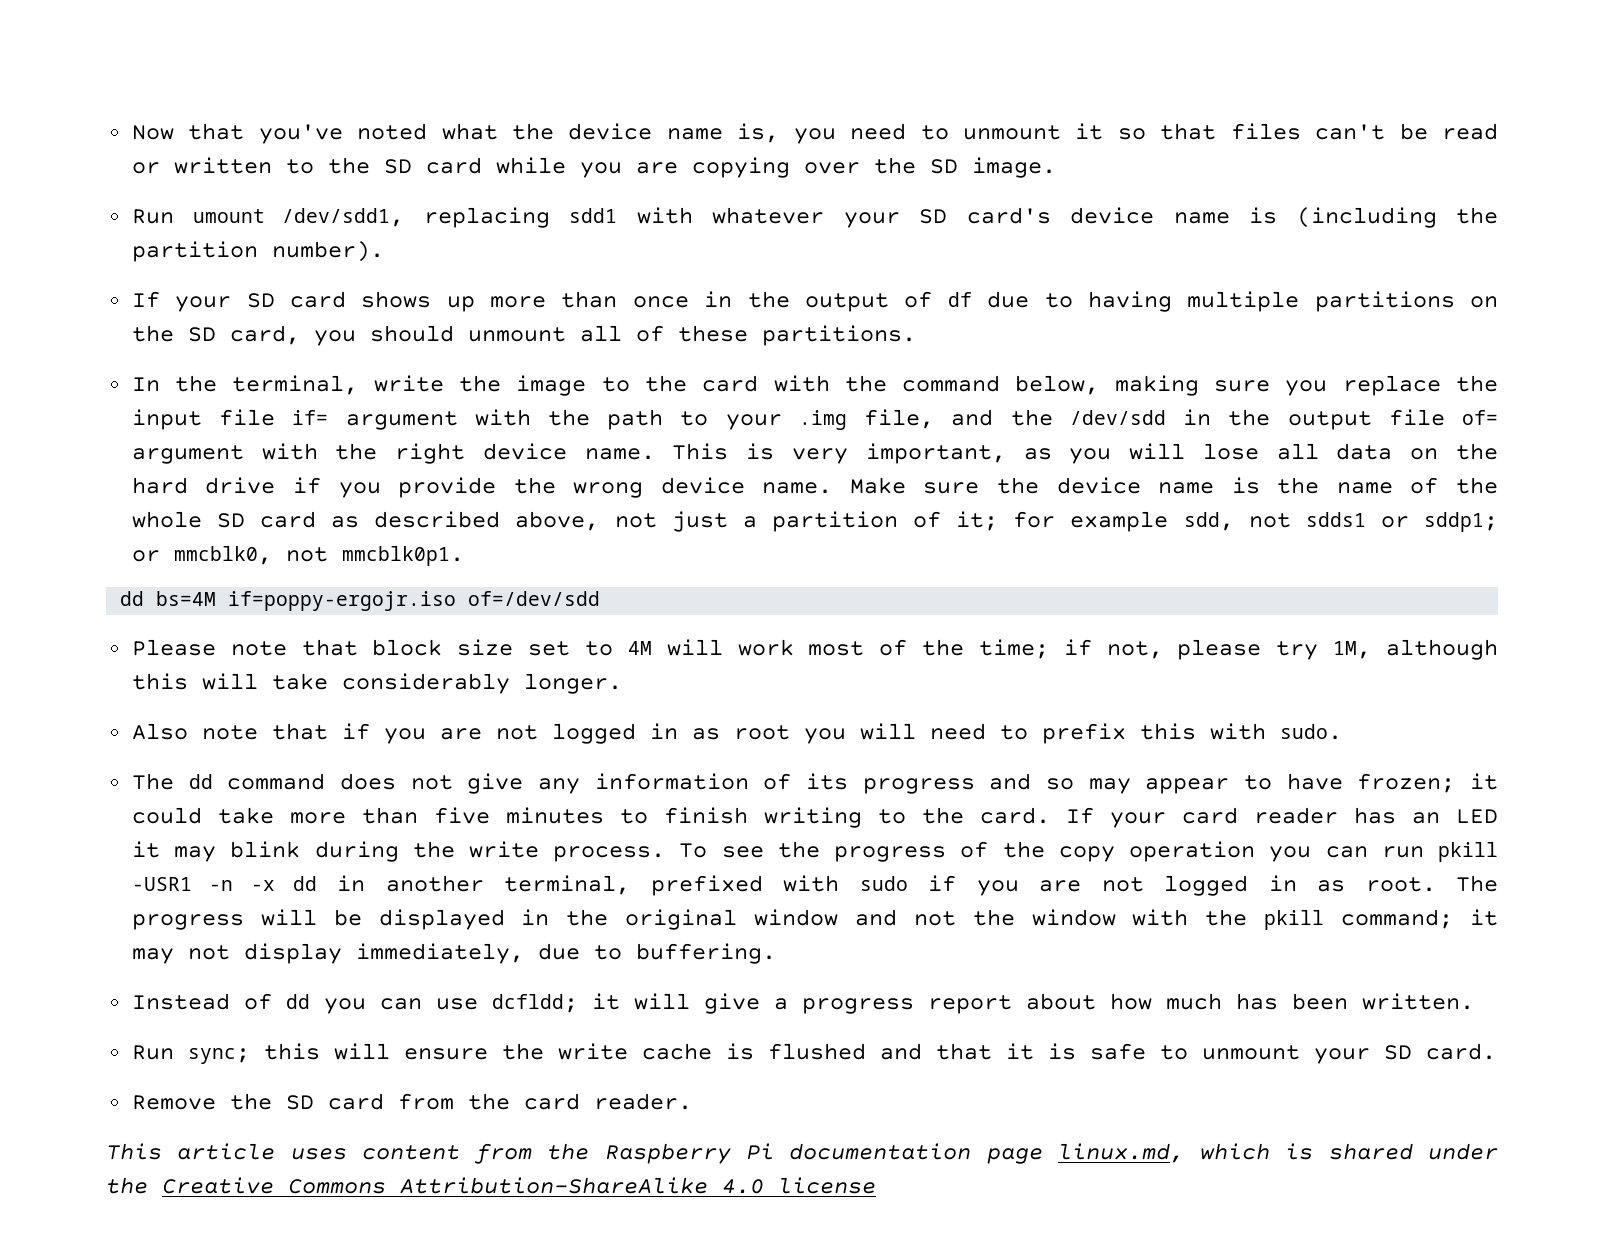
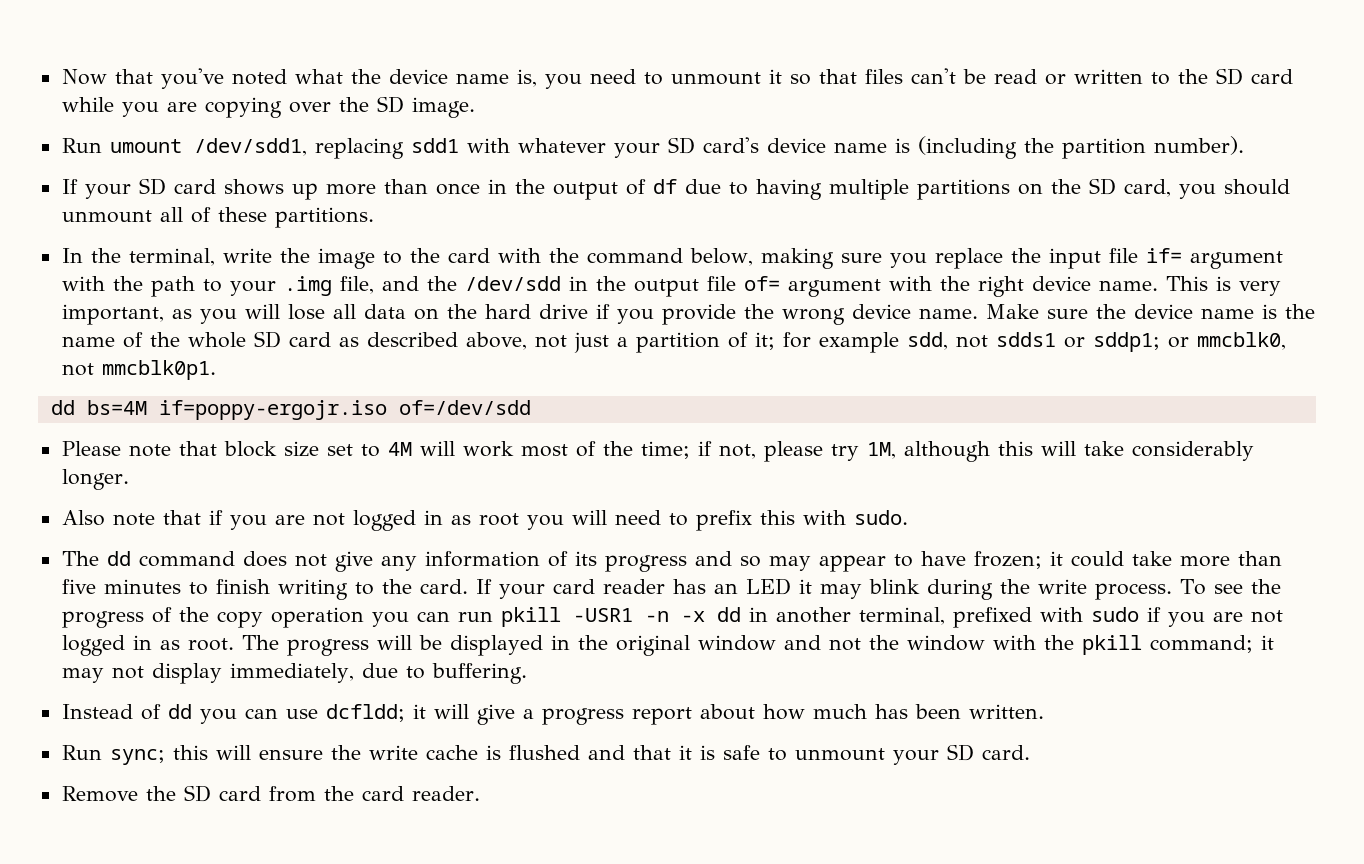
- This article uses content from the Raspberry Pi documentation page linux.md, which is shared under the Creative Commons Attribution-ShareAlike 4.0 license

